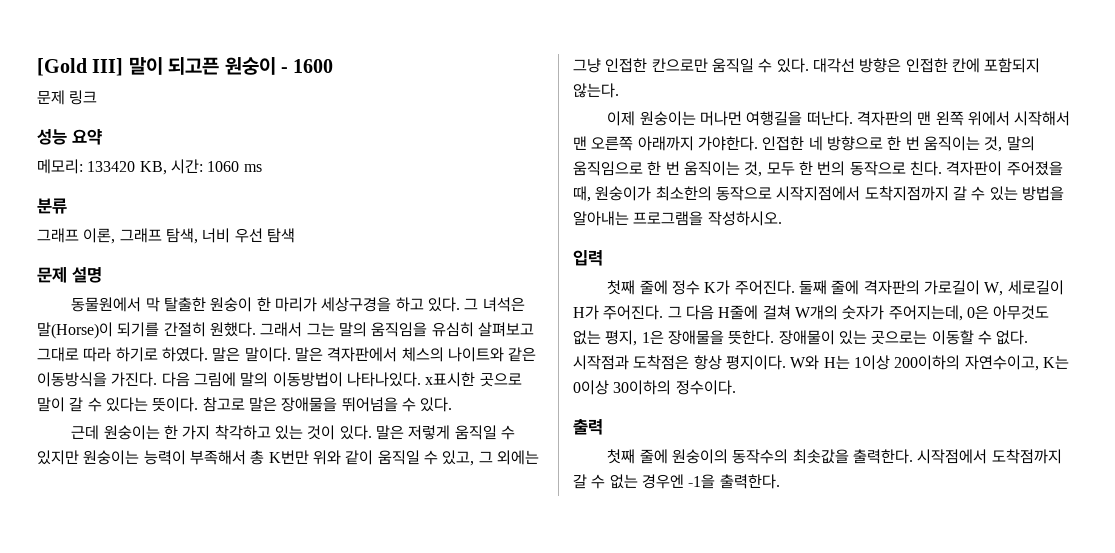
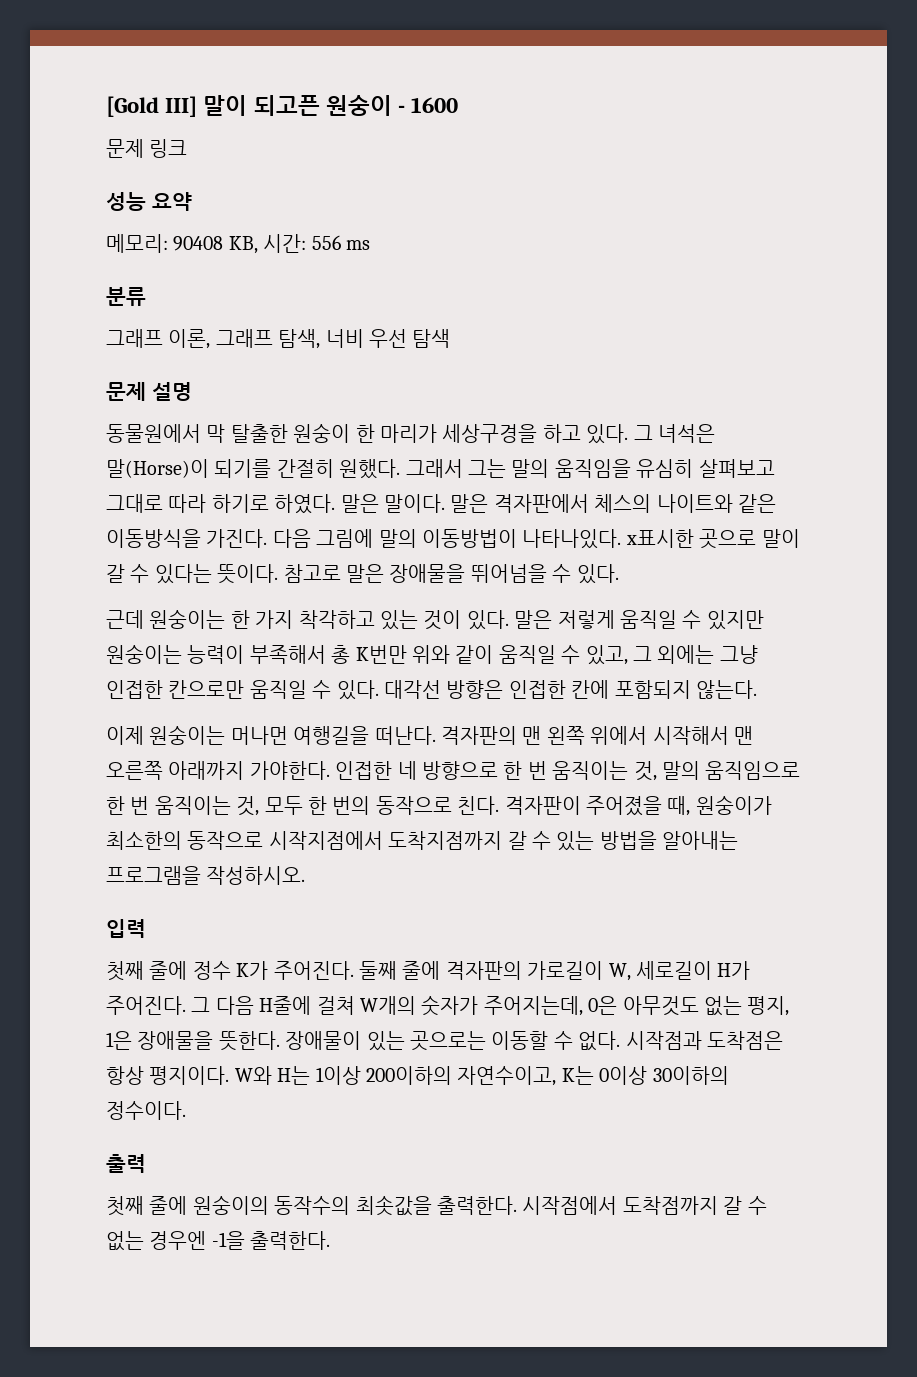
- 메모리: 133420 KB, 시간: 1060 ms
+ 메모리: 90408 KB, 시간: 556 ms

